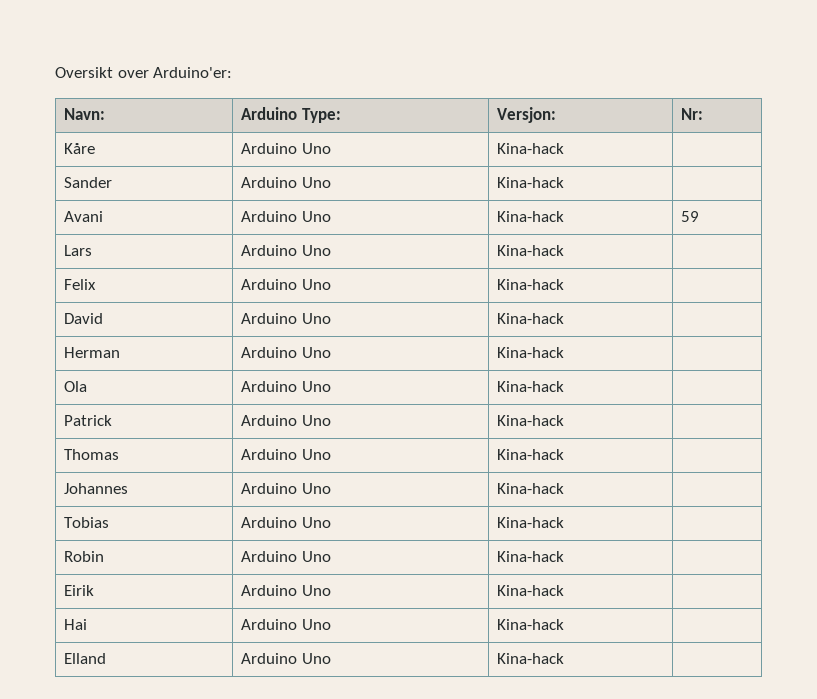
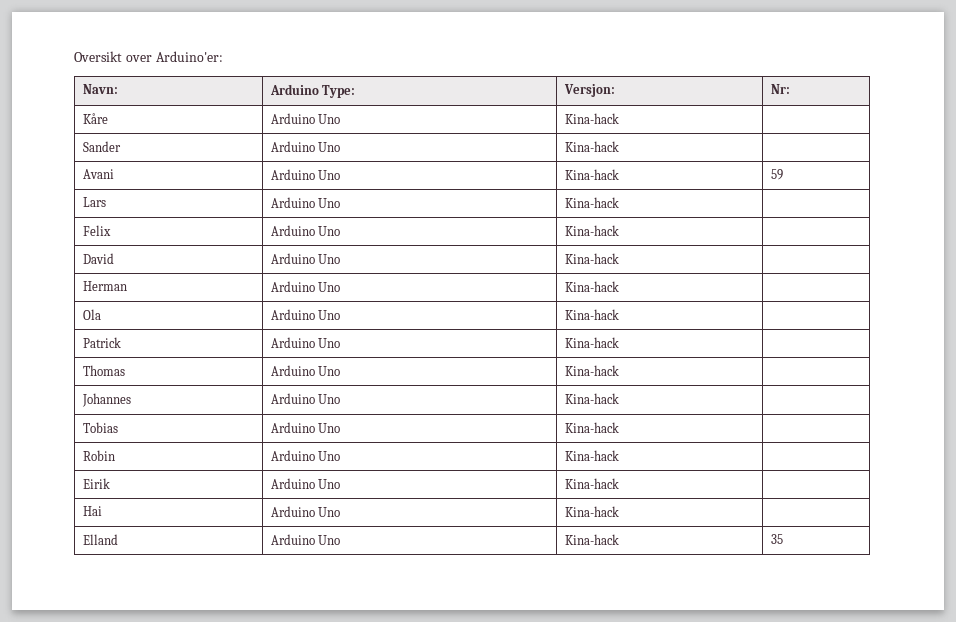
- Elland | Arduino Uno | Kina-hack |
+ Elland | Arduino Uno | Kina-hack | 35

